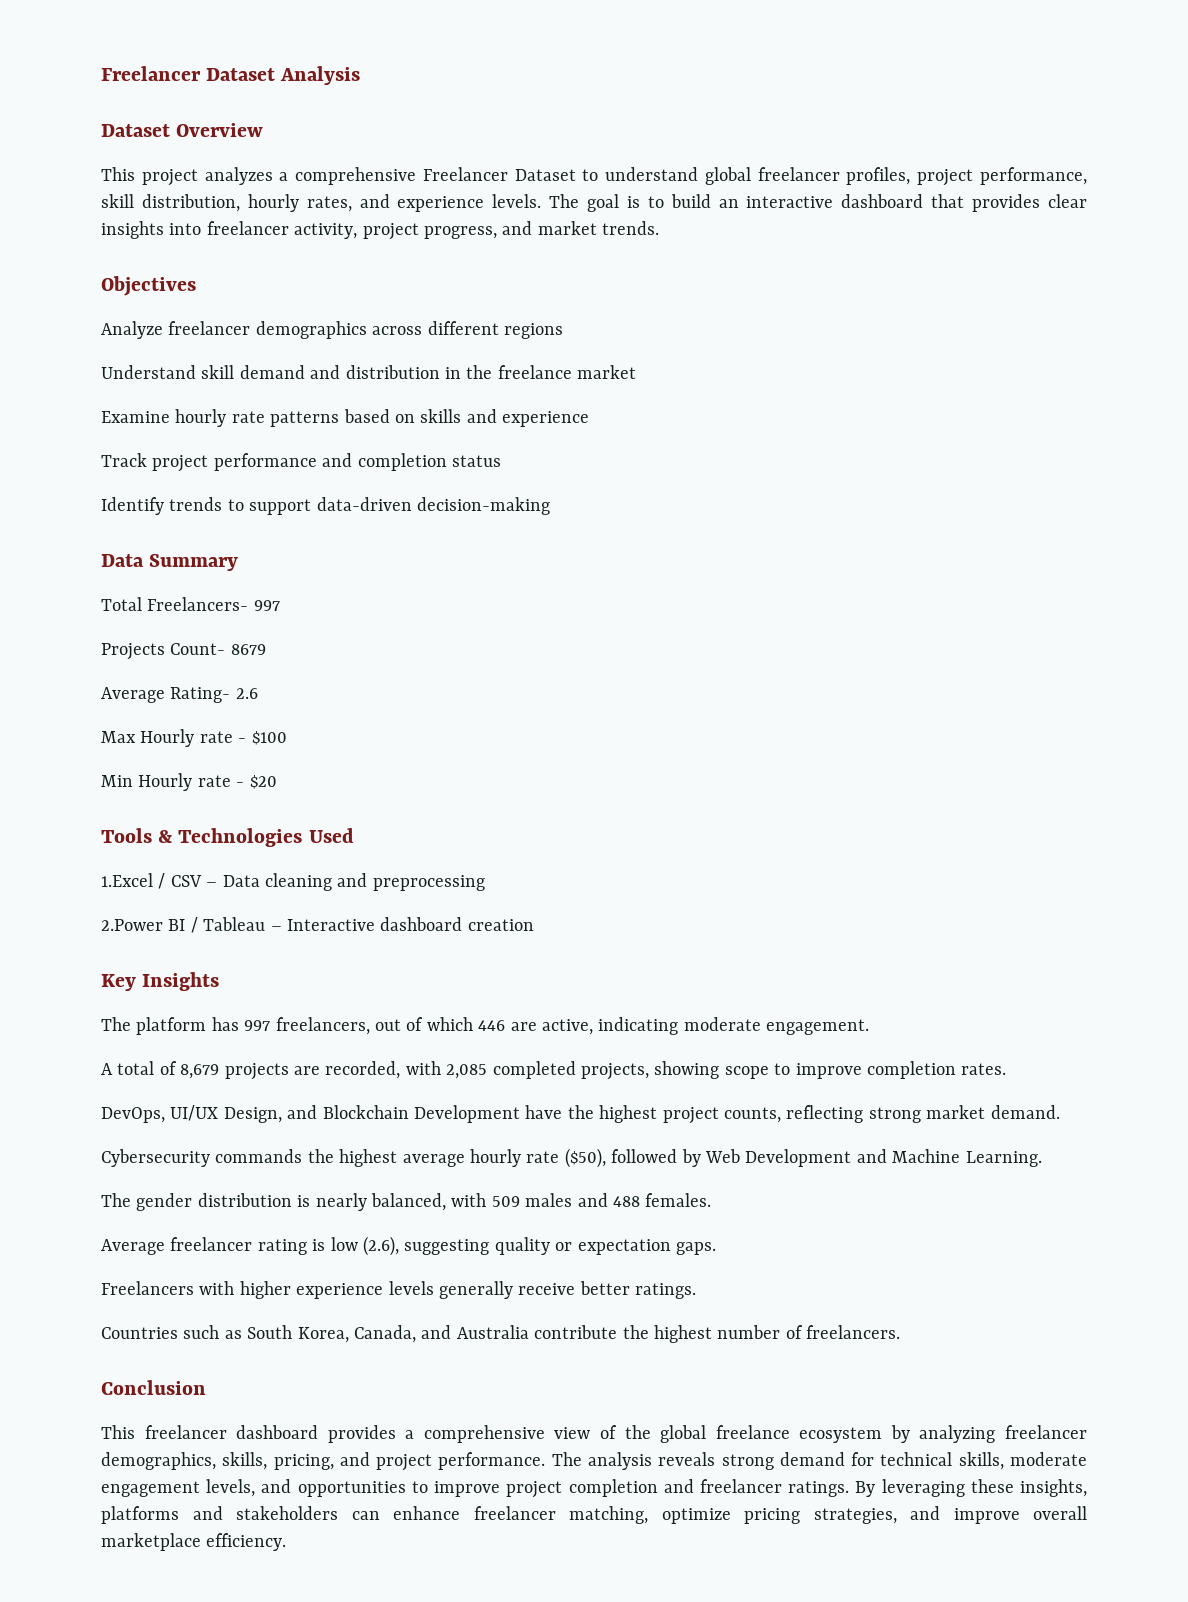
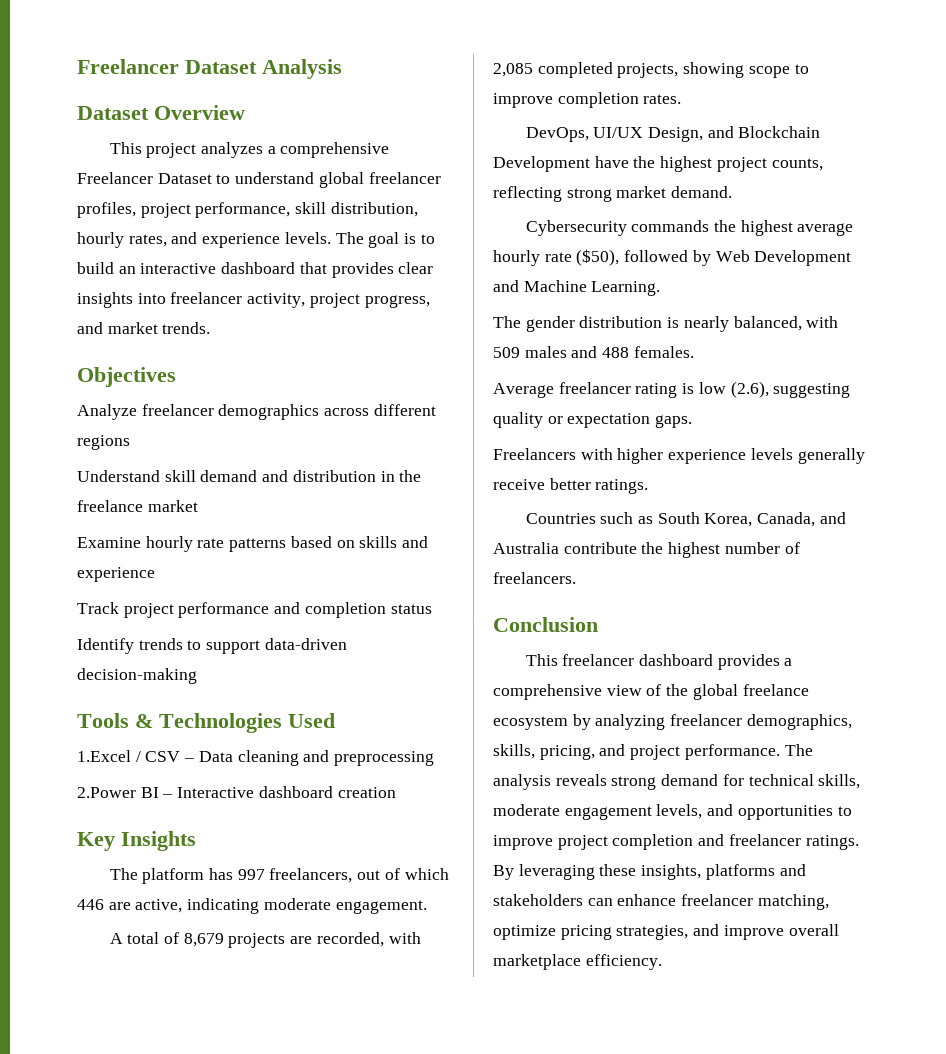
- Data Summary
- Total Freelancers- 997
- Projects Count- 8679
- Average Rating- 2.6
- Max Hourly rate - $100
- Min Hourly rate - $20
- 2.Power BI / Tableau – Interactive dashboard creation
+ 2.Power BI – Interactive dashboard creation

